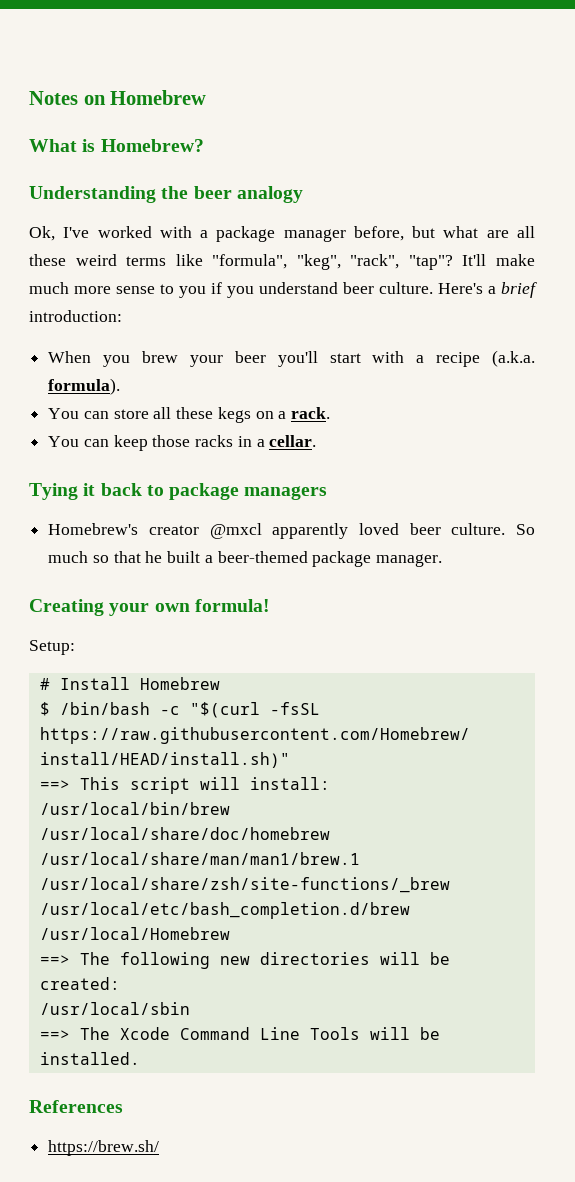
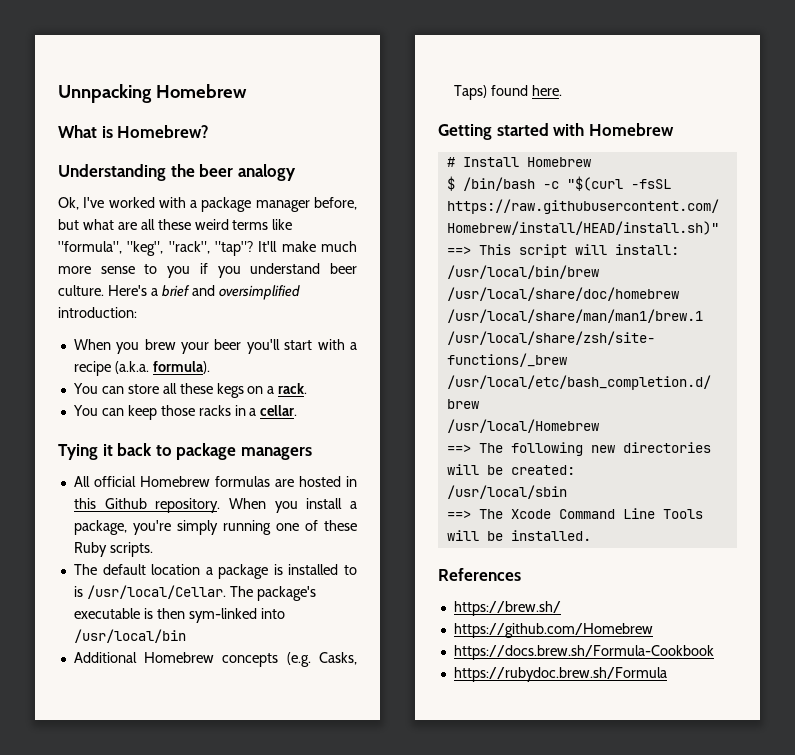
- Notes on Homebrew
+ Unnpacking Homebrew
- Here's a brief introduction:
+ Here's a brief and oversimplified introduction:
- Homebrew's creator @mxcl apparently loved beer culture. So much so that he built a beer-themed package manager.
- Creating your own formula!
- Setup:
+ All official Homebrew formulas are hosted in this Github repository. When you install a package, you're simply running one of these Ruby scripts.
+ The default location a package is installed to is /usr/local/Cellar. The package's executable is then sym-linked into /usr/local/bin
+ Additional Homebrew concepts (e.g. Casks, Taps) found here.
+ Getting started with Homebrew
+ https://github.com/Homebrew
+ https://docs.brew.sh/Formula-Cookbook
+ https://rubydoc.brew.sh/Formula

